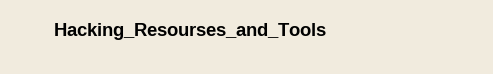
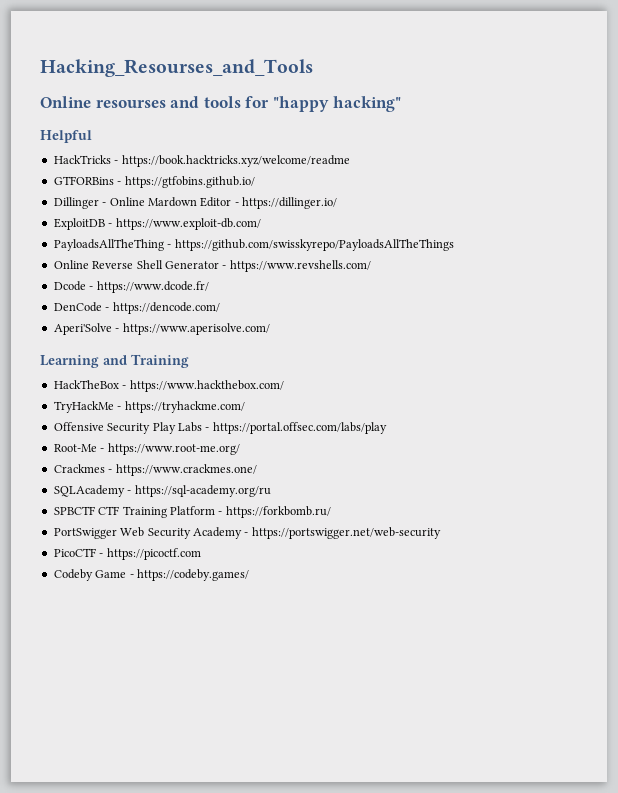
+ Online resourses and tools for "happy hacking"
+ Helpful
+ HackTricks - https://book.hacktricks.xyz/welcome/readme
+ GTFORBins - https://gtfobins.github.io/
+ Dillinger - Online Mardown Editor - https://dillinger.io/
+ ExploitDB - https://www.exploit-db.com/
+ PayloadsAllTheThing - https://github.com/swisskyrepo/PayloadsAllTheThings
+ Online Reverse Shell Generator - https://www.revshells.com/
+ Dcode - https://www.dcode.fr/
+ DenCode - https://dencode.com/
+ Aperi'Solve - https://www.aperisolve.com/
+ Learning and Training
+ HackTheBox - https://www.hackthebox.com/
+ TryHackMe - https://tryhackme.com/
+ Offensive Security Play Labs - https://portal.offsec.com/labs/play
+ Root-Me - https://www.root-me.org/
+ Crackmes - https://www.crackmes.one/
+ SQLAcademy - https://sql-academy.org/ru
+ SPBCTF CTF Training Platform - https://forkbomb.ru/
+ PortSwigger Web Security Academy - https://portswigger.net/web-security
+ PicoCTF - https://picoctf.com
+ Codeby Game - https://codeby.games/

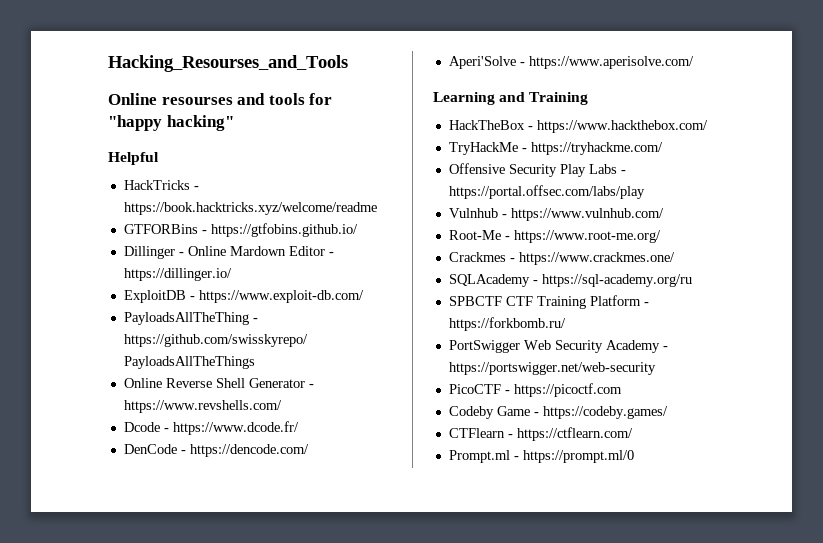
+ Vulnhub - https://www.vulnhub.com/
+ CTFlearn - https://ctflearn.com/
+ Prompt.ml - https://prompt.ml/0

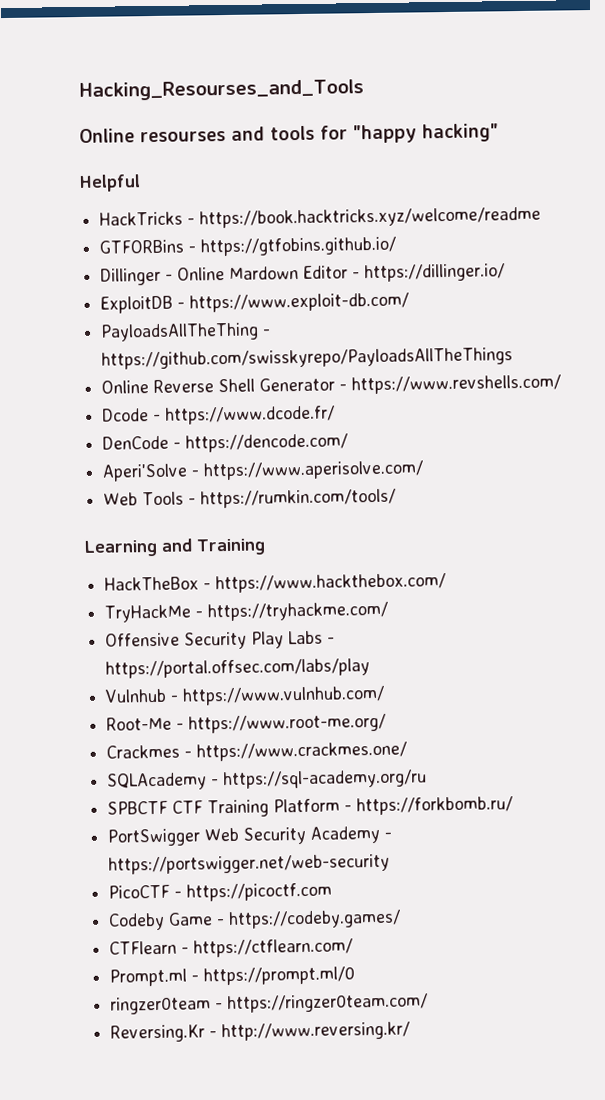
+ Web Tools - https://rumkin.com/tools/
+ ringzer0team - https://ringzer0team.com/
+ Reversing.Kr - http://www.reversing.kr/

